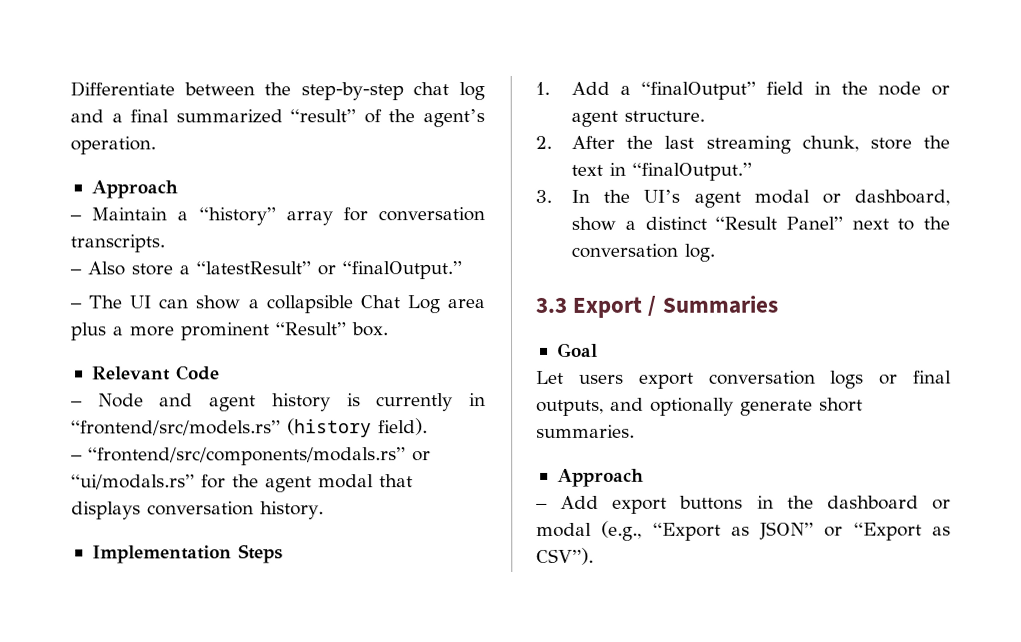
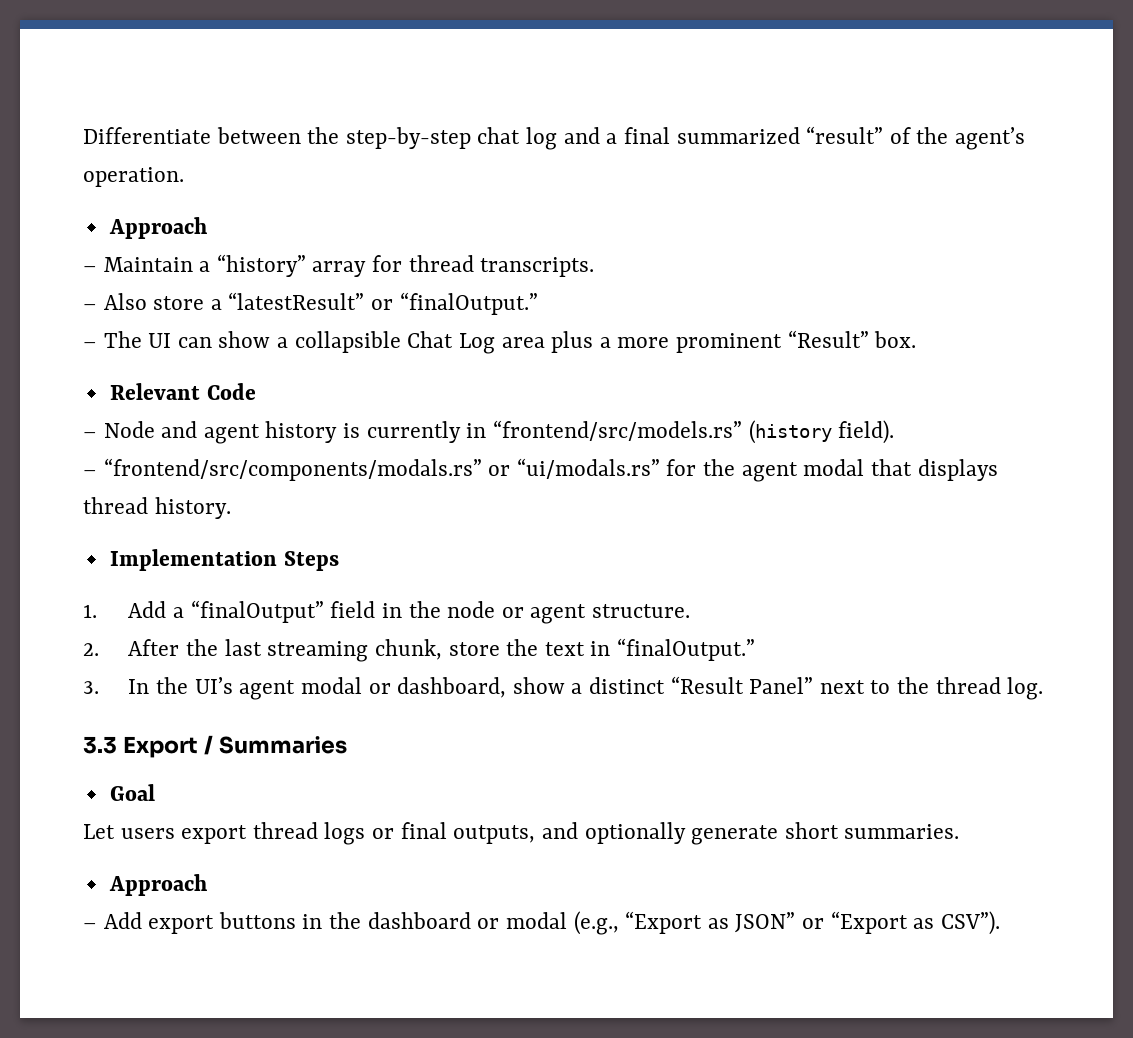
- – Maintain a “history” array for conversation transcripts.
+ – Maintain a “history” array for thread transcripts.
- – “frontend/src/components/modals.rs” or “ui/modals.rs” for the agent modal that displays conversation history.
+ – “frontend/src/components/modals.rs” or “ui/modals.rs” for the agent modal that displays thread history.
- 3. In the UI’s agent modal or dashboard, show a distinct “Result Panel” next to the conversation log.
+ 3. In the UI’s agent modal or dashboard, show a distinct “Result Panel” next to the thread log.
- Let users export conversation logs or final outputs, and optionally generate short summaries.
+ Let users export thread logs or final outputs, and optionally generate short summaries.

